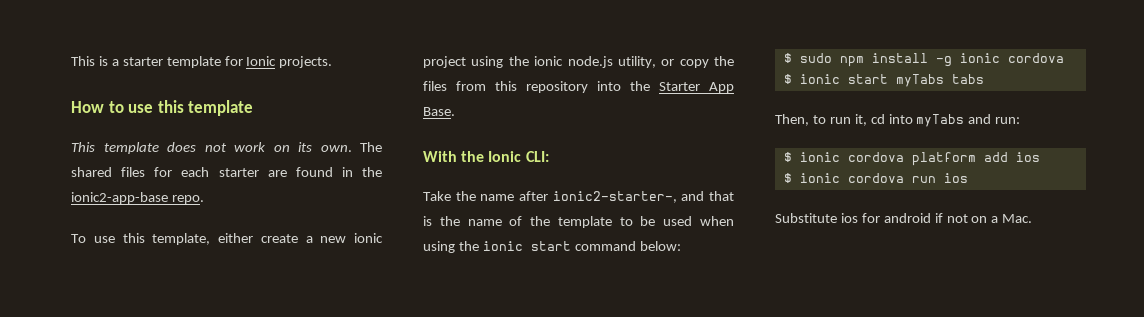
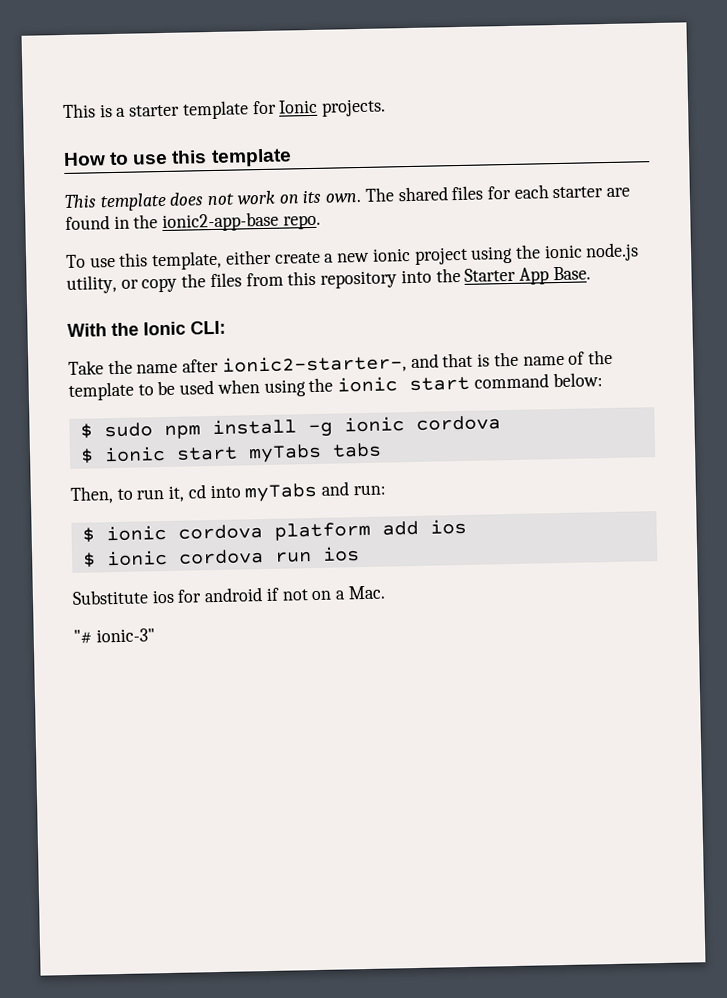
+ "# ionic-3"

